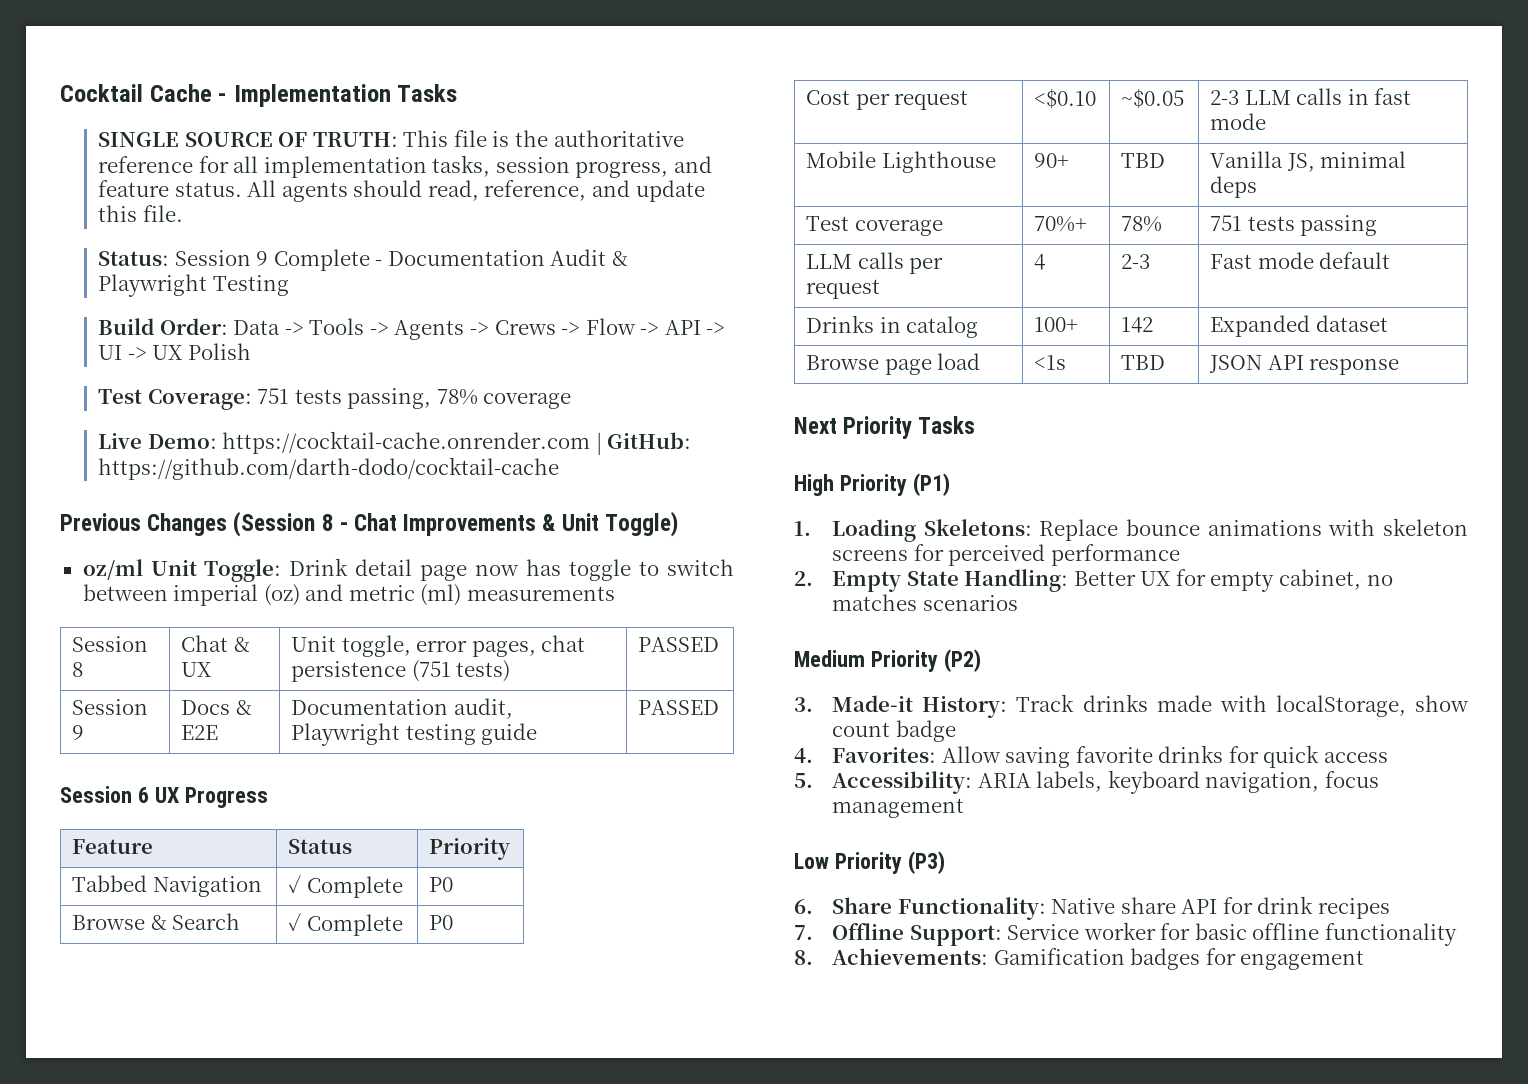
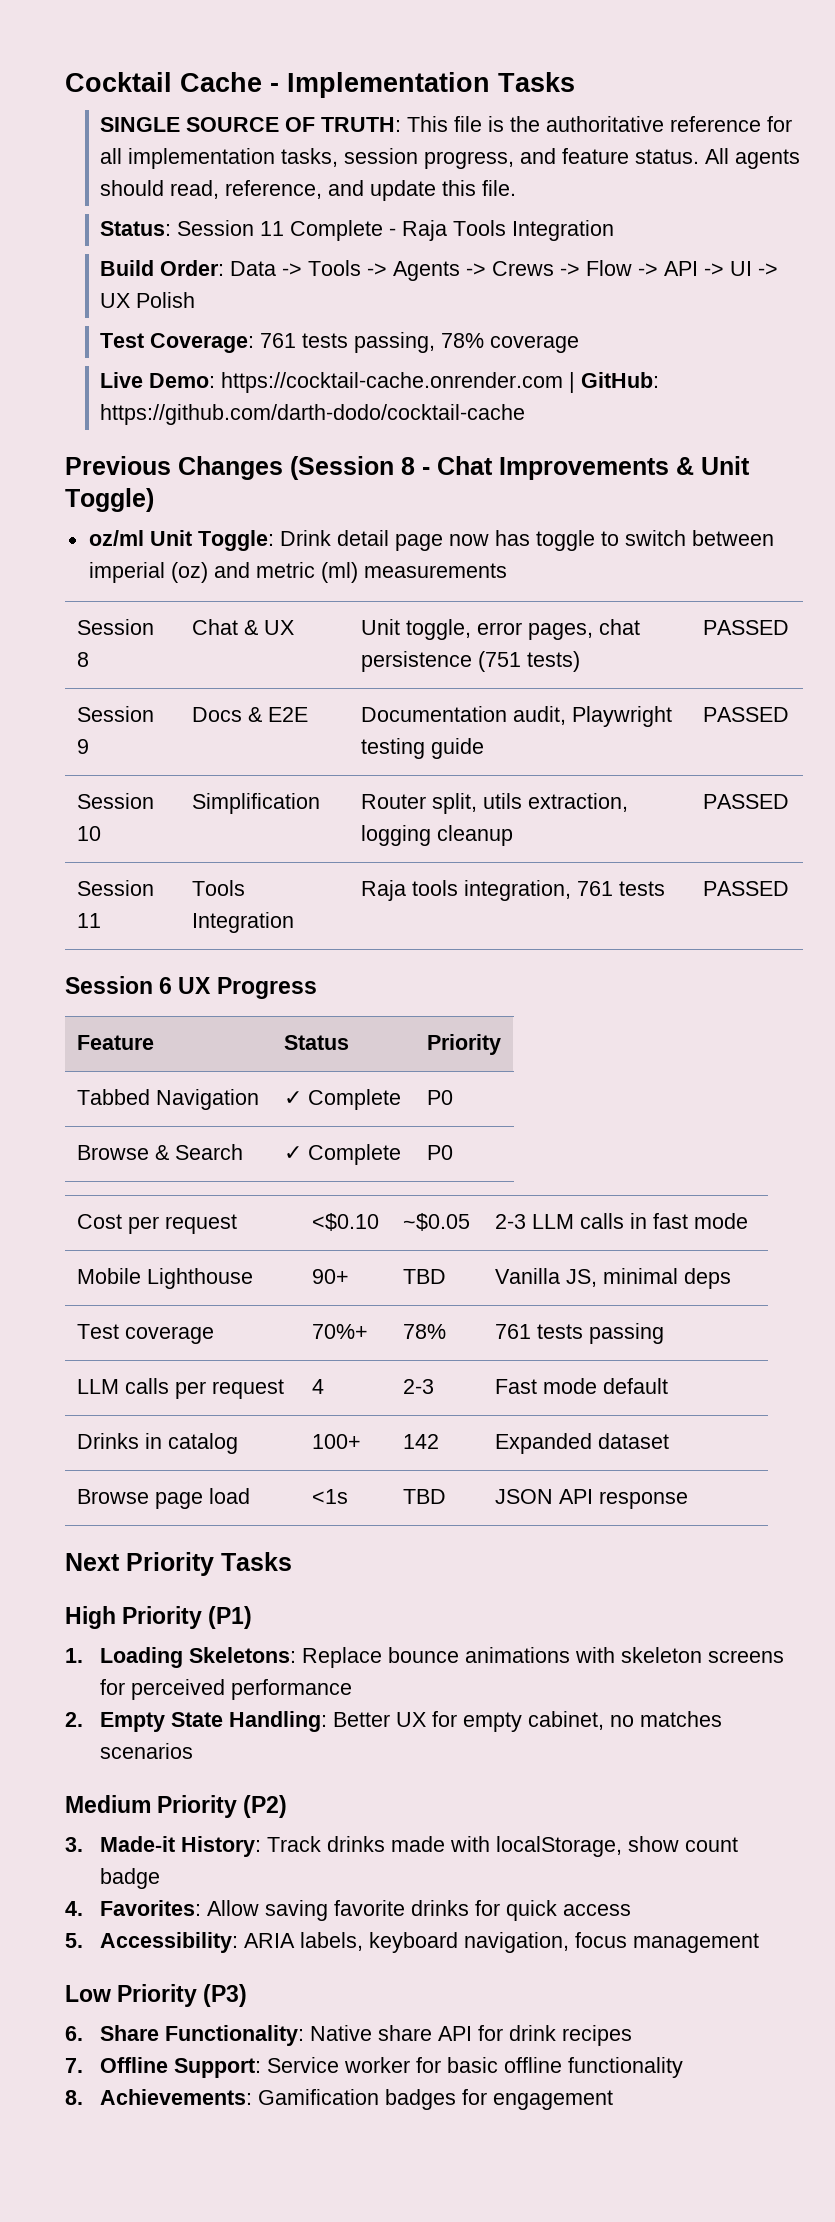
- Status: Session 9 Complete - Documentation Audit & Playwright Testing
+ Status: Session 11 Complete - Raja Tools Integration
- Test Coverage: 751 tests passing, 78% coverage
+ Test Coverage: 761 tests passing, 78% coverage
+ Session 10 | Simplification | Router split, utils extraction, logging cleanup | PASSED
+ Session 11 | Tools Integration | Raja tools integration, 761 tests | PASSED
- Test coverage | 70%+ | 78% | 751 tests passing
+ Test coverage | 70%+ | 78% | 761 tests passing

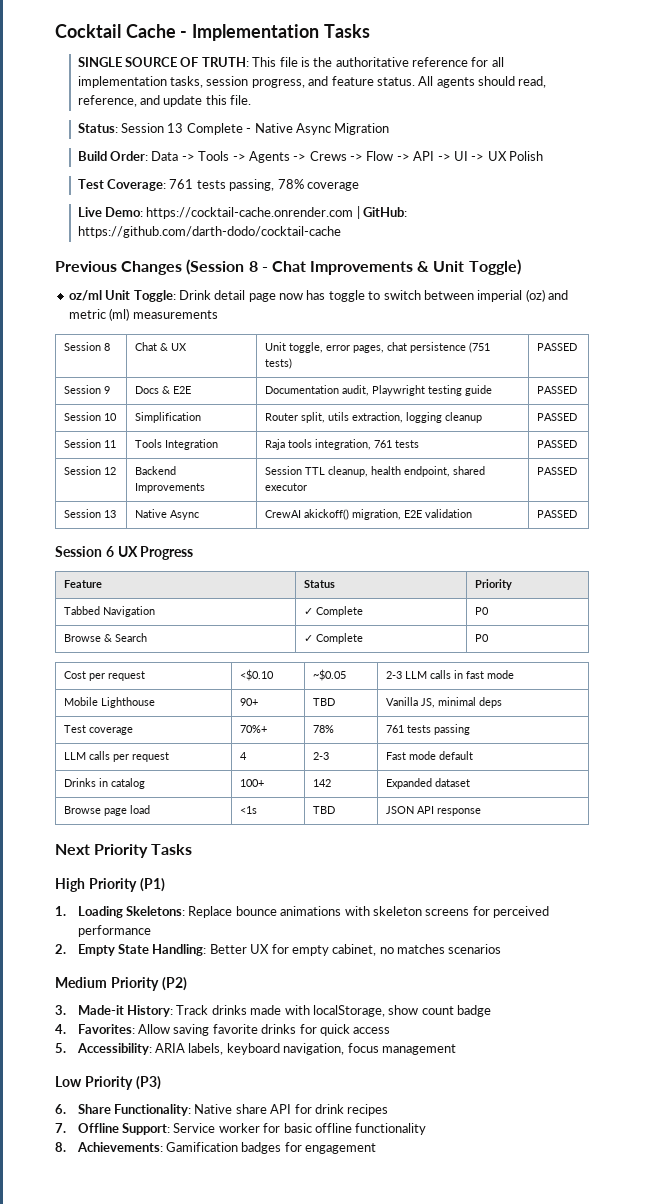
- Status: Session 11 Complete - Raja Tools Integration
+ Status: Session 13 Complete - Native Async Migration
+ Session 12 | Backend Improvements | Session TTL cleanup, health endpoint, shared executor | PASSED
+ Session 13 | Native Async | CrewAI akickoff() migration, E2E validation | PASSED

